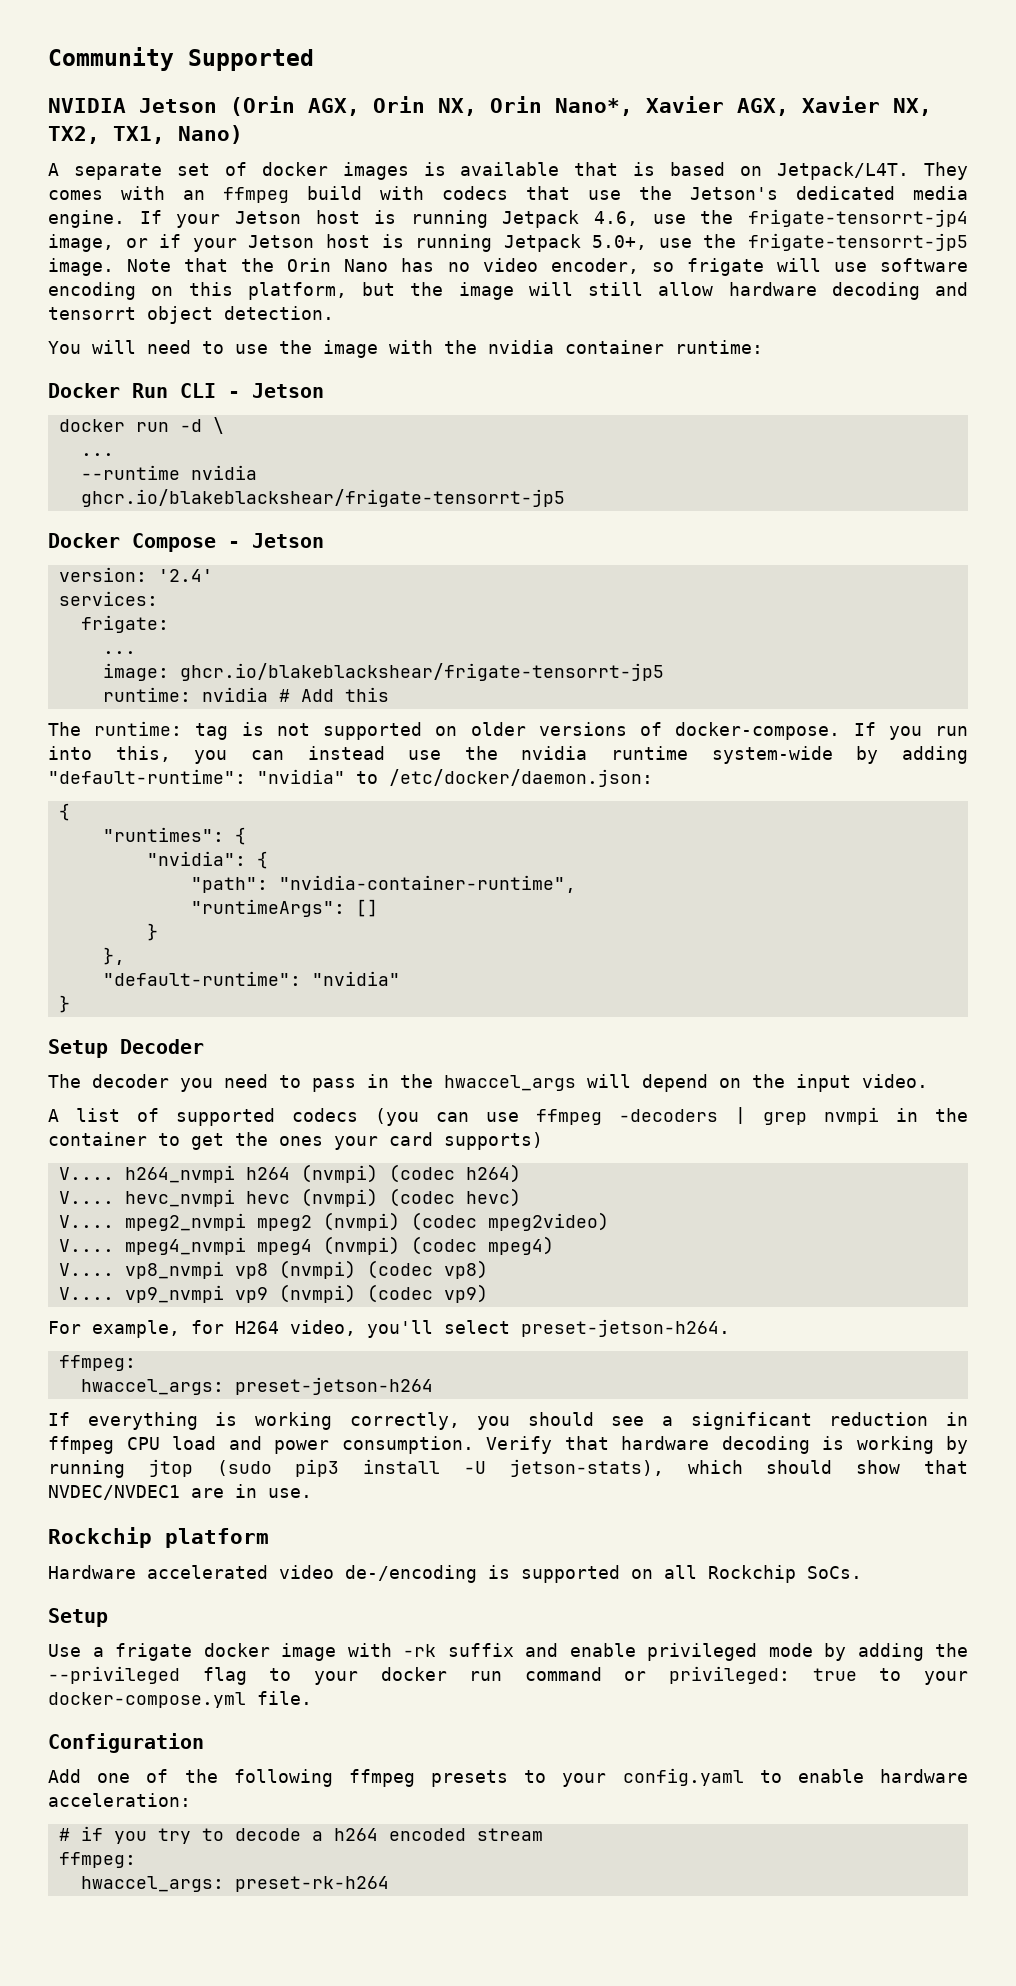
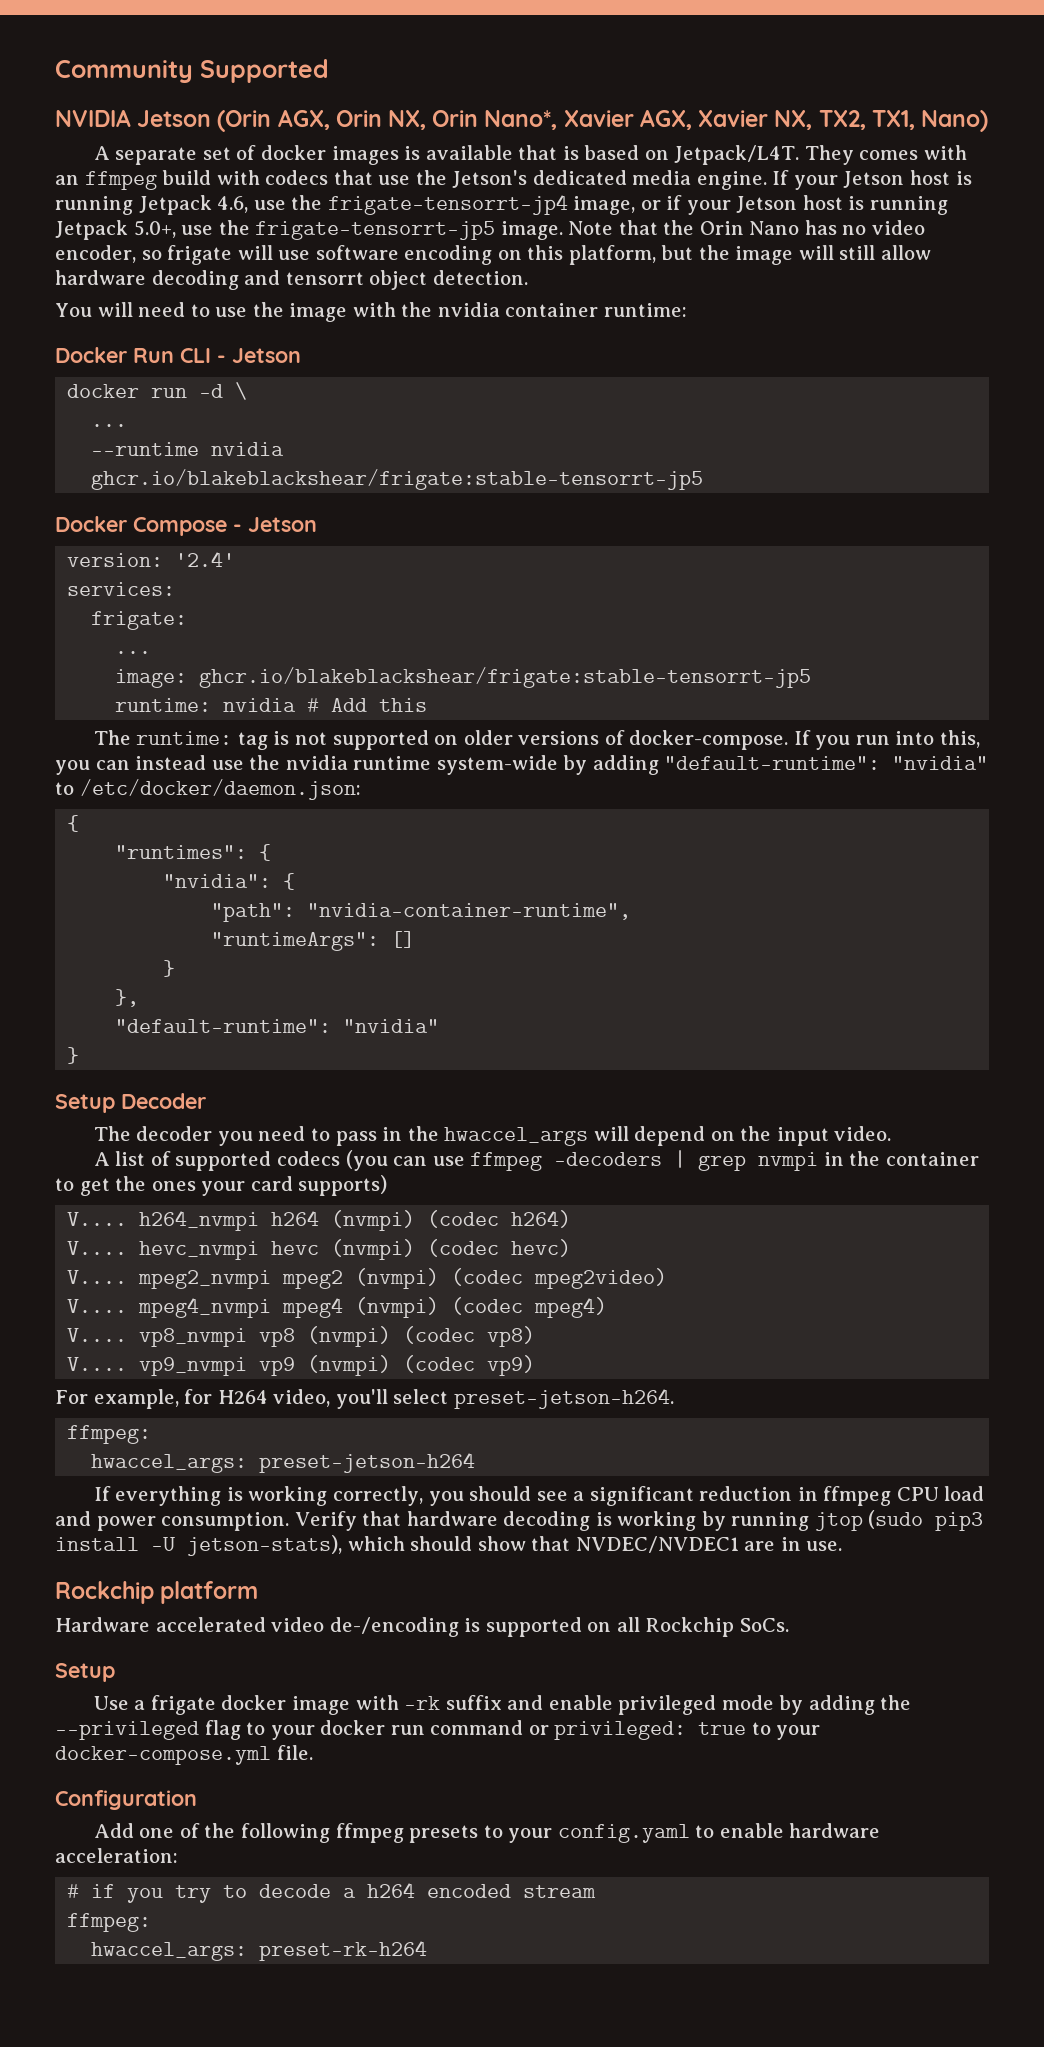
  --runtime nvidia
- ghcr.io/blakeblackshear/frigate-tensorrt-jp5
+ ghcr.io/blakeblackshear/frigate:stable-tensorrt-jp5
- image: ghcr.io/blakeblackshear/frigate-tensorrt-jp5
+ image: ghcr.io/blakeblackshear/frigate:stable-tensorrt-jp5

